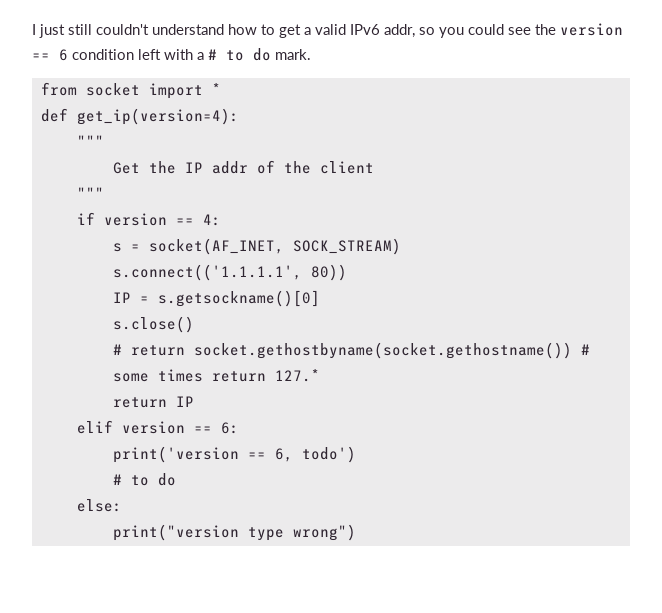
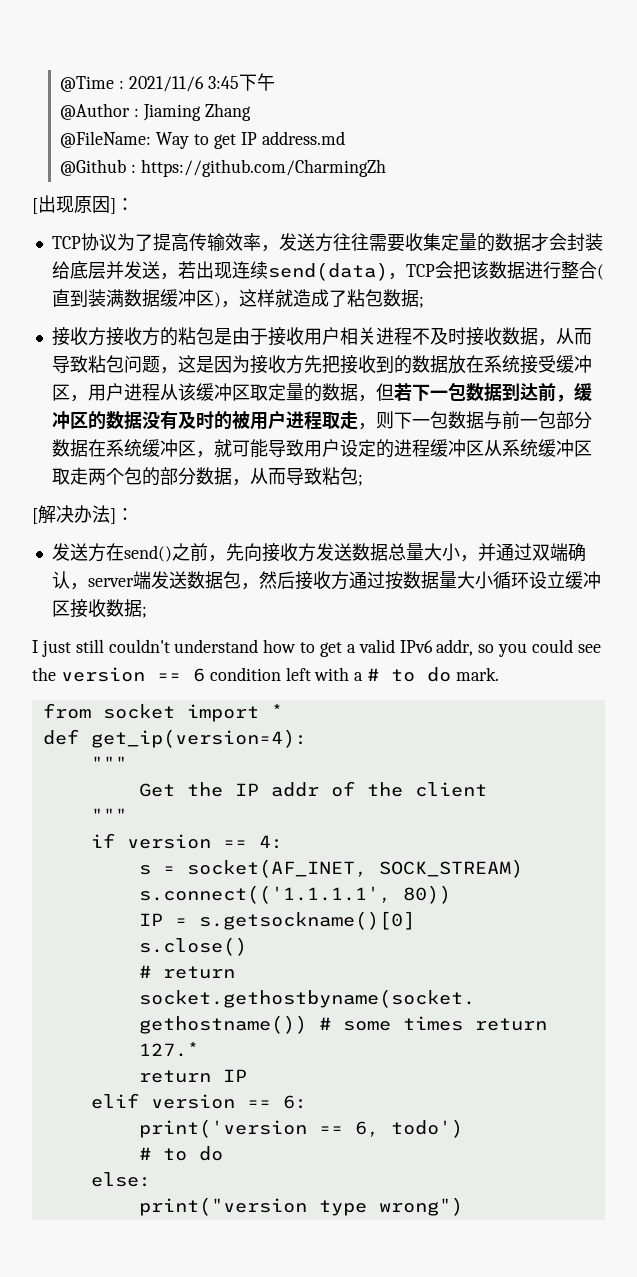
+ @Time : 2021/11/6 3:45下午
+ @Author : Jiaming Zhang
+ @FileName: Way to get IP address.md
+ @Github : https://github.com/CharmingZh
+ [出现原因]：
+ TCP协议为了提高传输效率，发送方往往需要收集定量的数据才会封装给底层并发送，若出现连续send(data)，TCP会把该数据进行整合(直到装满数据缓冲区)，这样就造成了粘包数据;
+ 接收方接收方的粘包是由于接收用户相关进程不及时接收数据，从而导致粘包问题，这是因为接收方先把接收到的数据放在系统接受缓冲区，用户进程从该缓冲区取定量的数据，但若下一包数据到达前，缓冲区的数据没有及时的被用户进程取走，则下一包数据与前一包部分数据在系统缓冲区，就可能导致用户设定的进程缓冲区从系统缓冲区取走两个包的部分数据，从而导致粘包;
+ [解决办法]：
+ 发送方在send()之前，先向接收方发送数据总量大小，并通过双端确认，server端发送数据包，然后接收方通过按数据量大小循环设立缓冲区接收数据;

